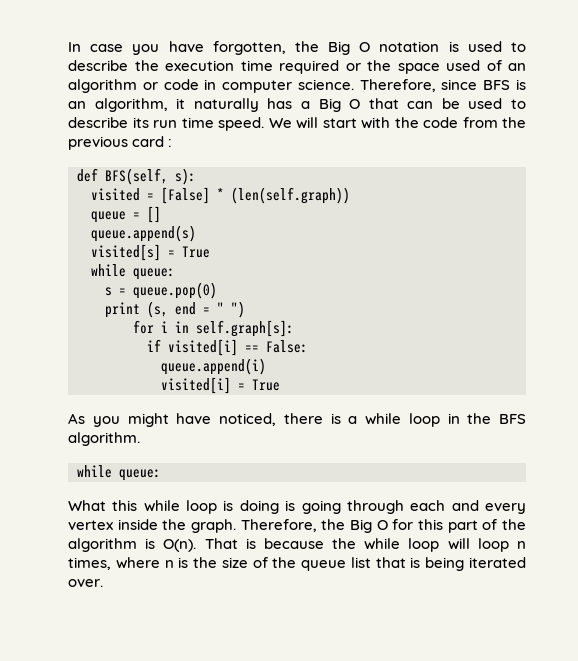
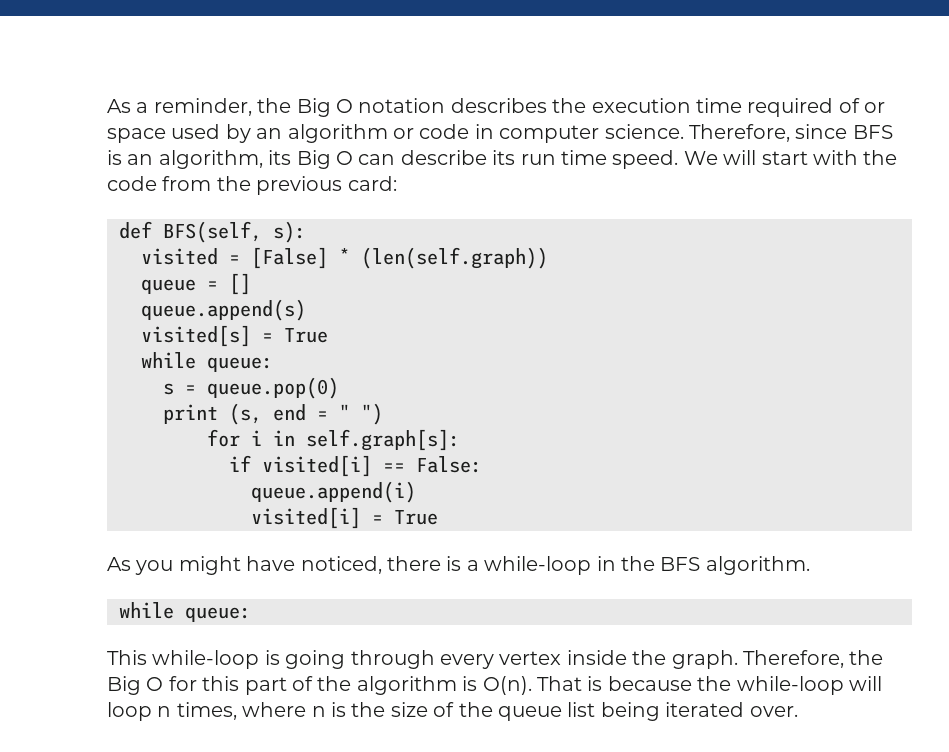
- In case you have forgotten, the Big O notation is used to describe the execution time required or the space used of an algorithm or code in computer science.
+ As a reminder, the Big O notation describes the execution time required of or space used by an algorithm or code in computer science.
- Therefore, since BFS is an algorithm, it naturally has a Big O that can be used to describe its run time speed.
+ Therefore, since BFS is an algorithm, its Big O can describe its run time speed.
- We will start with the code from the previous card :
+ We will start with the code from the previous card:
- As you might have noticed, there is a while loop in the BFS algorithm.
+ As you might have noticed, there is a while-loop in the BFS algorithm.
- What this while loop is doing is going through each and every vertex inside the graph.
+ This while-loop is going through every vertex inside the graph.
- That is because the while loop will loop n times, where n is the size of the queue list that is being iterated over.
+ That is because the while-loop will loop n times, where n is the size of the queue list being iterated over.

